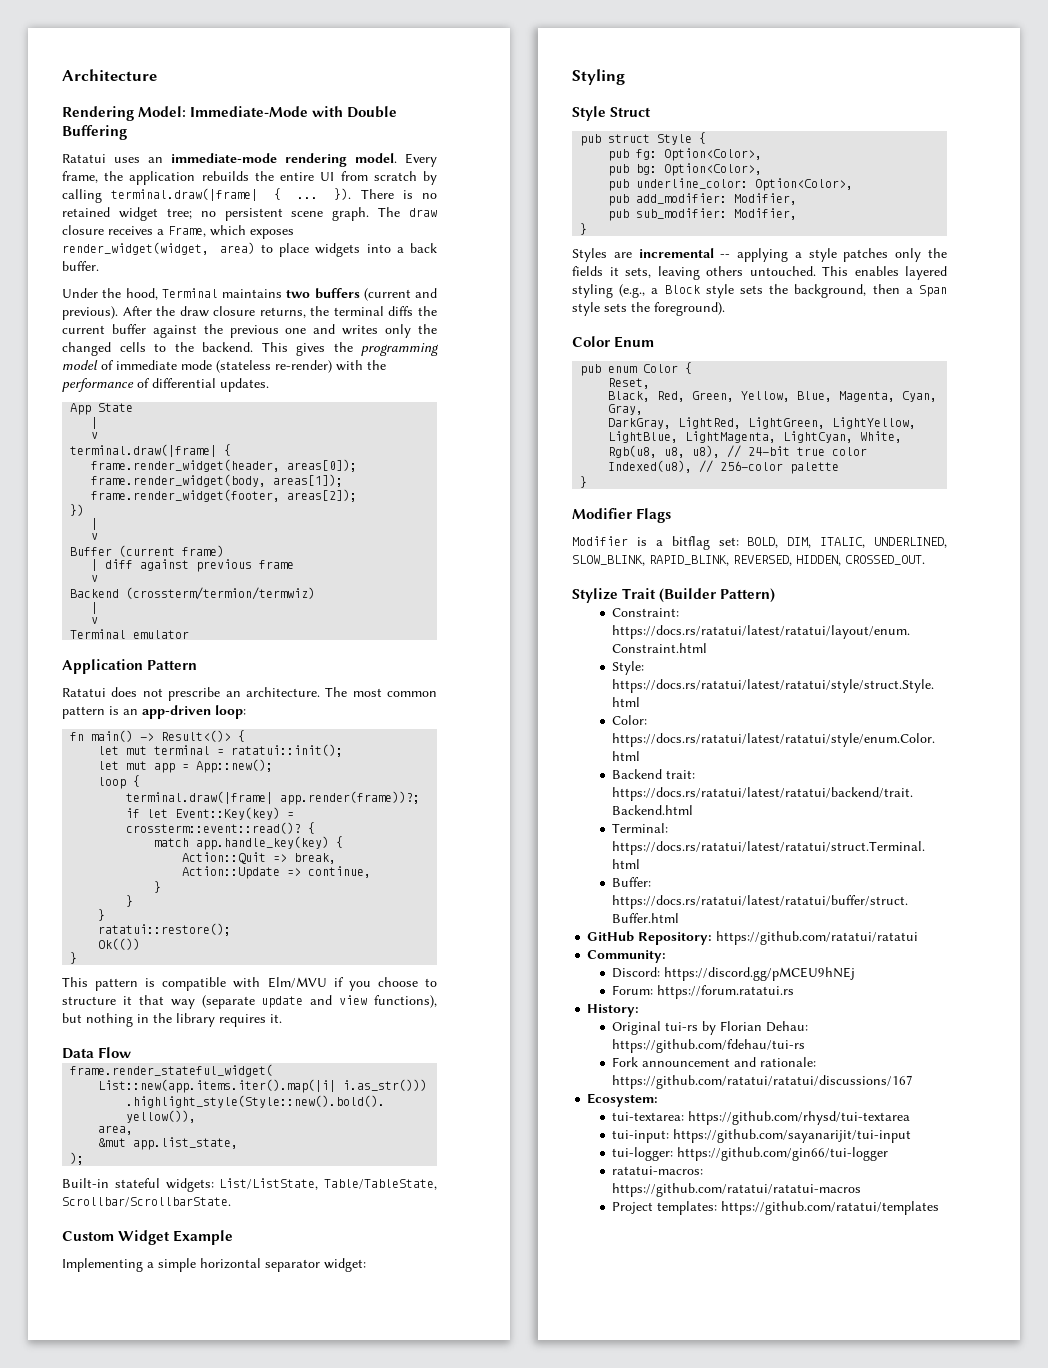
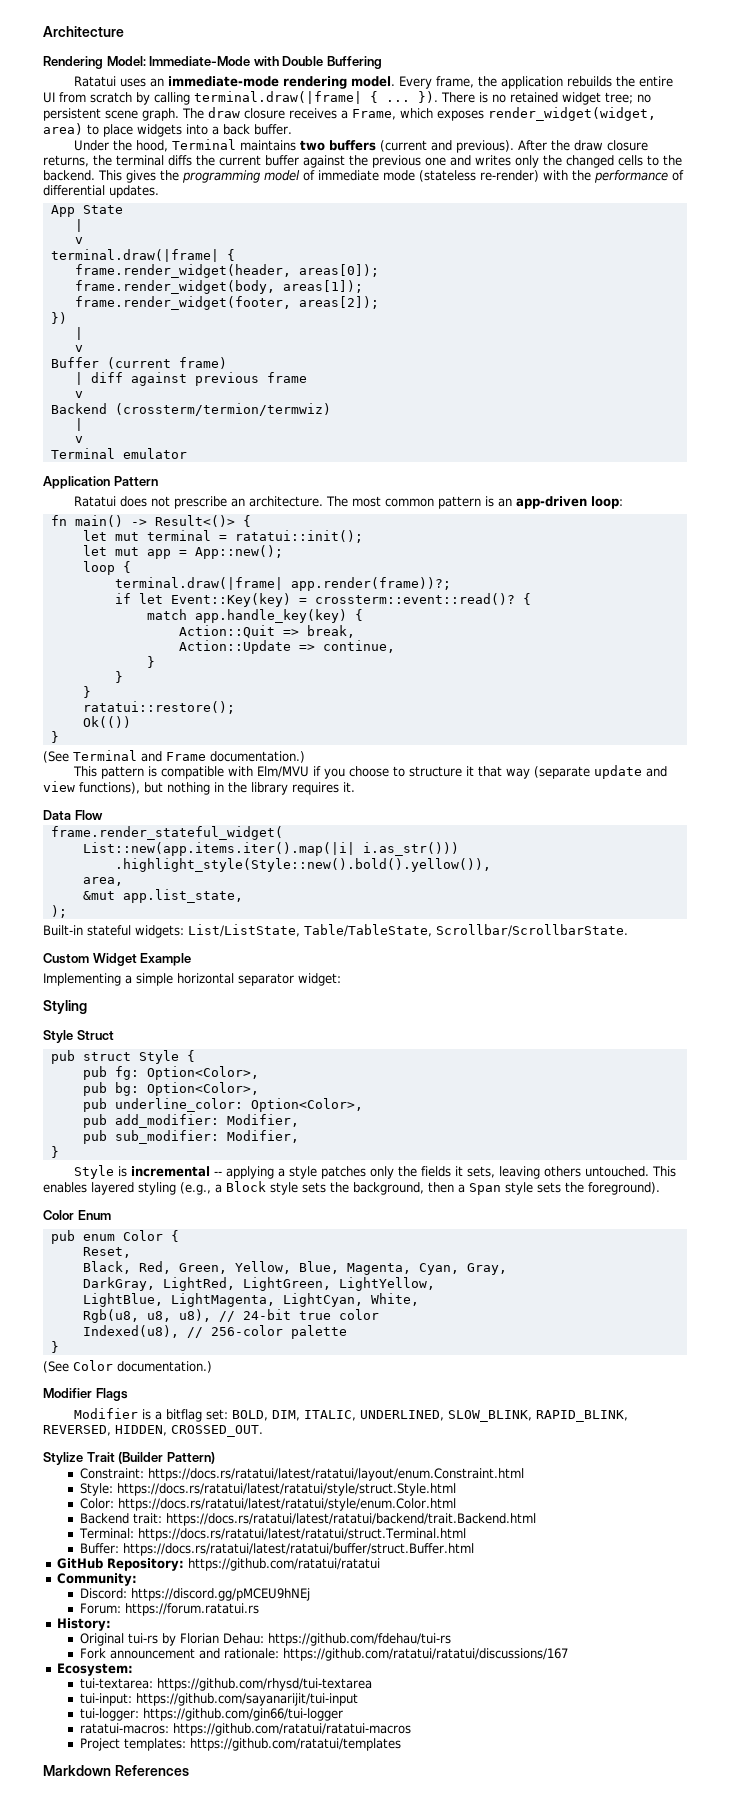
+ (See Terminal and Frame documentation.)
- Styles are incremental -- applying a style patches only the fields it sets, leaving others untouched.
+ Style is incremental -- applying a style patches only the fields it sets, leaving others untouched.
+ (See Color documentation.)
+ Markdown References

